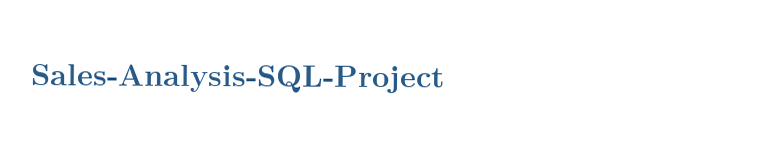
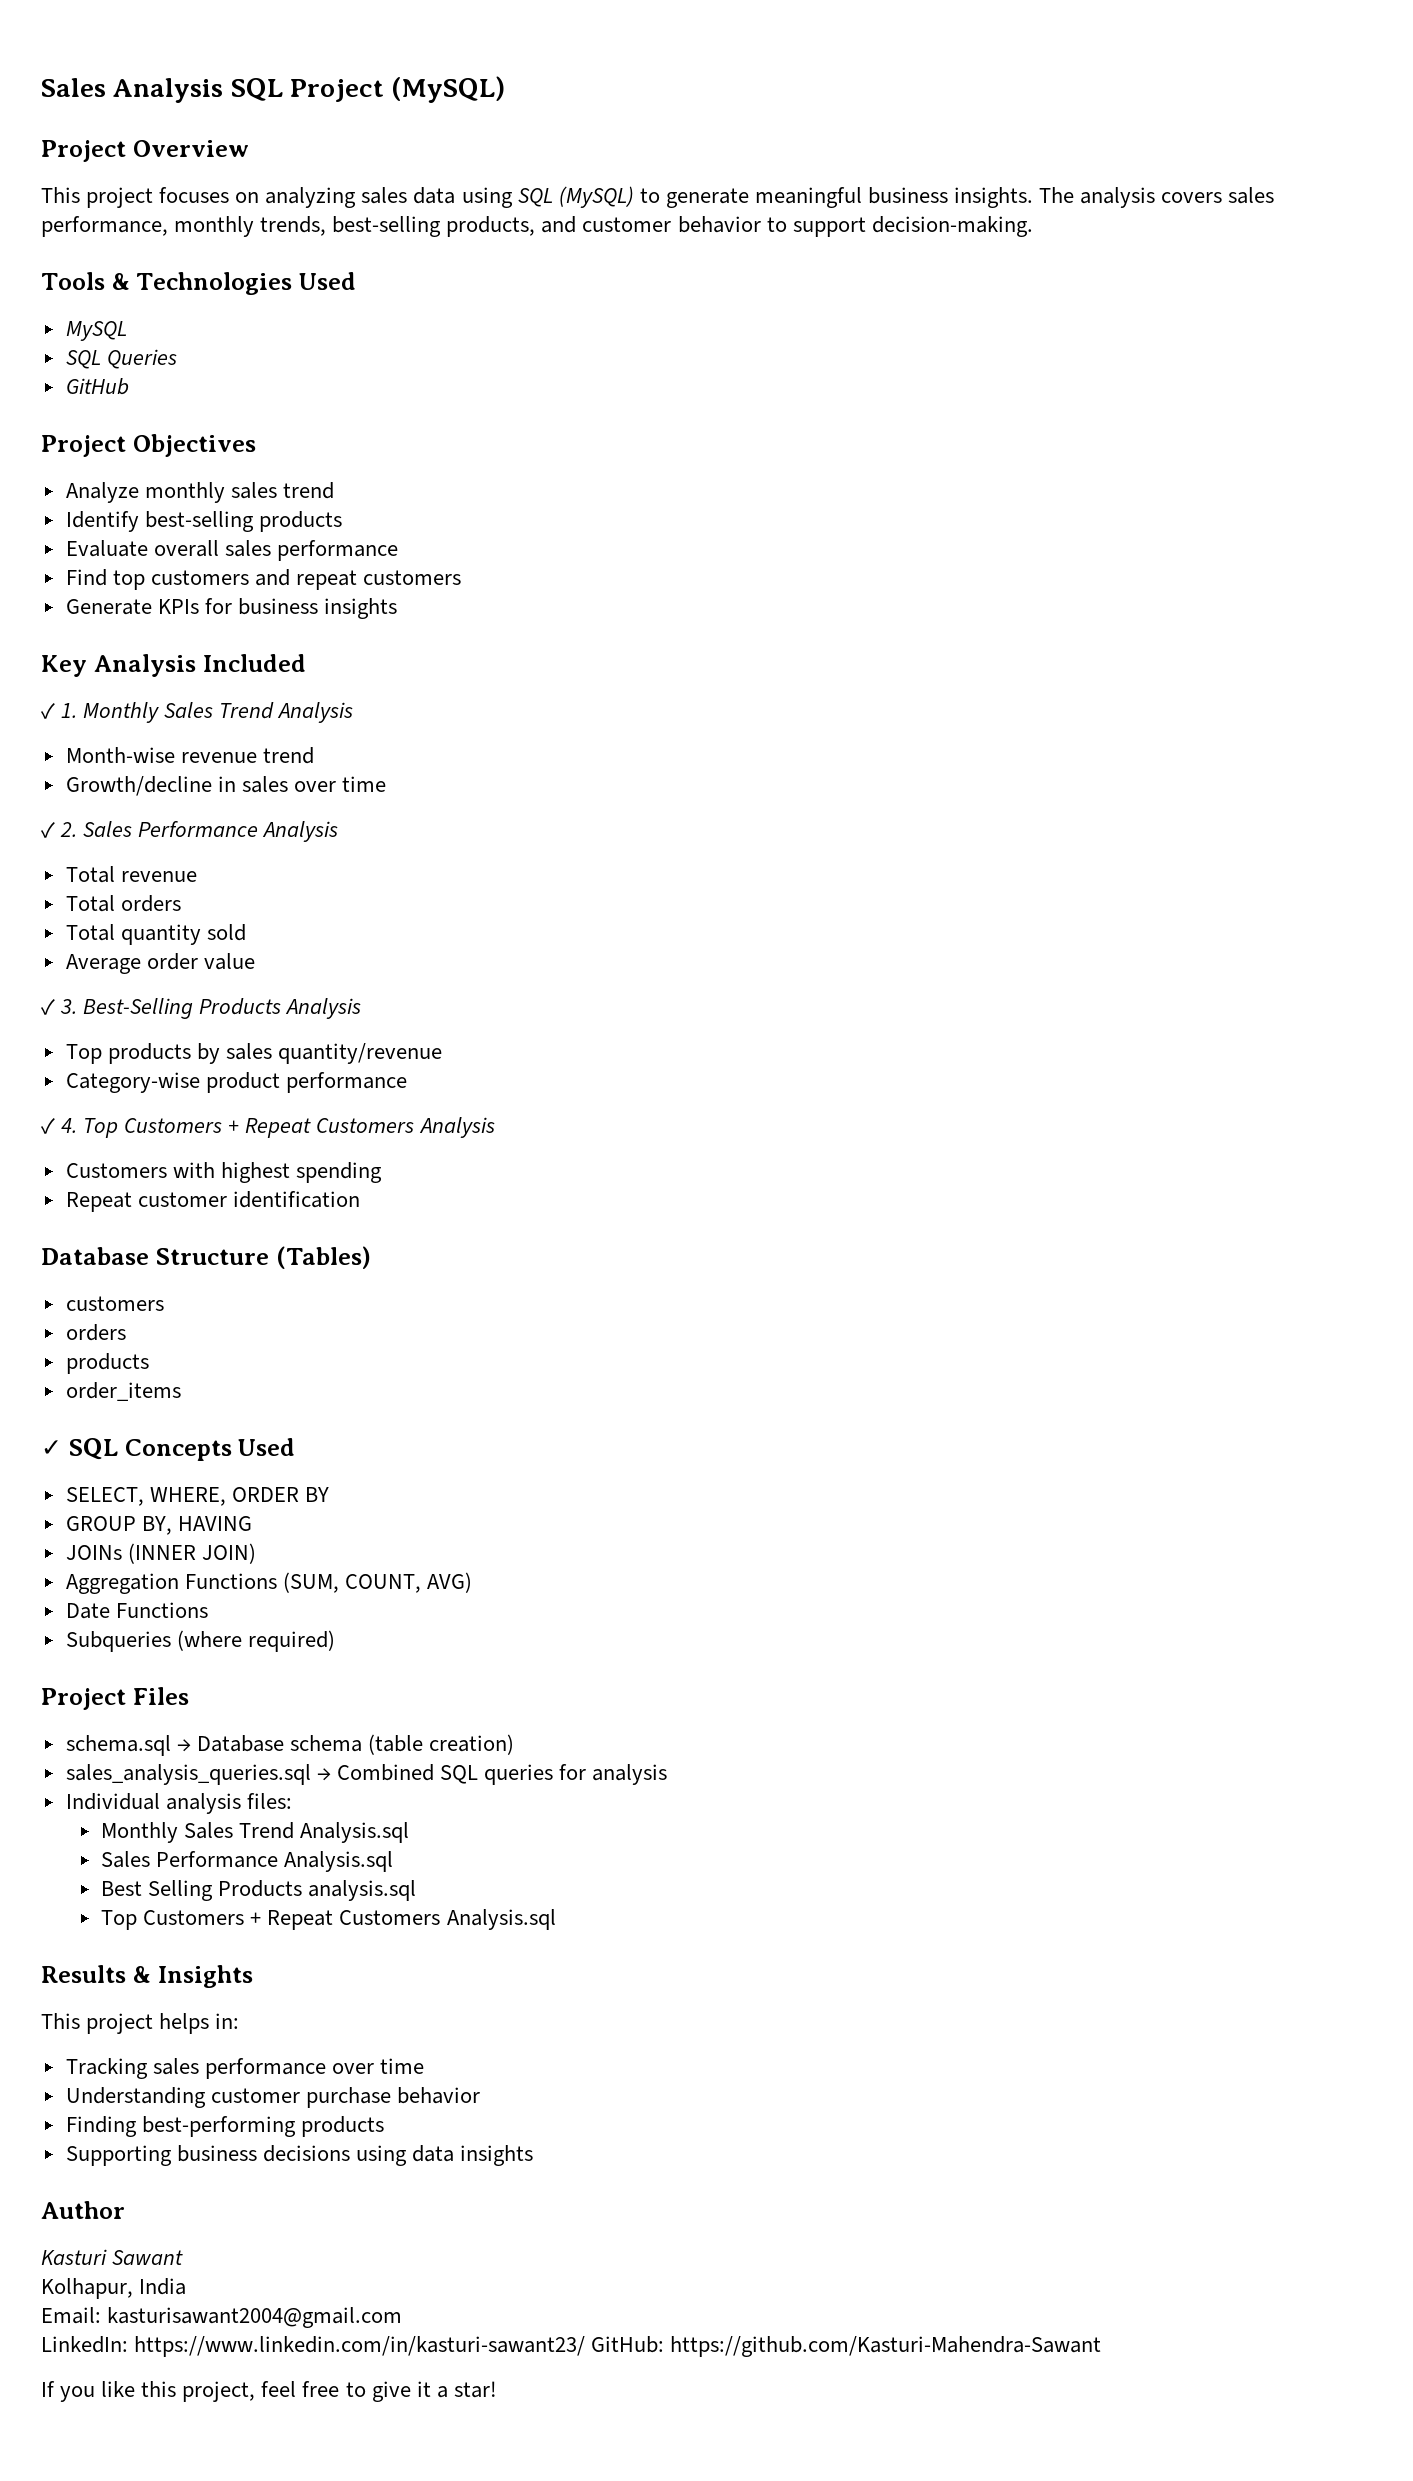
- Sales-Analysis-SQL-Project
+ Sales Analysis SQL Project (MySQL)
+ Project Overview
+ This project focuses on analyzing sales data using SQL (MySQL) to generate meaningful business insights. The analysis covers sales performance, monthly trends, best-selling products, and customer behavior to support decision-making.
+ Tools & Technologies Used
+ MySQL
+ SQL Queries
+ GitHub
+ Project Objectives
+ Analyze monthly sales trend
+ Identify best-selling products
+ Evaluate overall sales performance
+ Find top customers and repeat customers
+ Generate KPIs for business insights
+ Key Analysis Included
+ ✓ 1. Monthly Sales Trend Analysis
+ Month-wise revenue trend
+ Growth/decline in sales over time
+ ✓ 2. Sales Performance Analysis
+ Total revenue
+ Total orders
+ Total quantity sold
+ Average order value
+ ✓ 3. Best-Selling Products Analysis
+ Top products by sales quantity/revenue
+ Category-wise product performance
+ ✓ 4. Top Customers + Repeat Customers Analysis
+ Customers with highest spending
+ Repeat customer identification
+ Database Structure (Tables)
+ customers
+ orders
+ products
+ order_items
+ ✓ SQL Concepts Used
+ SELECT, WHERE, ORDER BY
+ GROUP BY, HAVING
+ JOINs (INNER JOIN)
+ Aggregation Functions (SUM, COUNT, AVG)
+ Date Functions
+ Subqueries (where required)
+ Project Files
+ schema.sql → Database schema (table creation)
+ sales_analysis_queries.sql → Combined SQL queries for analysis
+ Individual analysis files:
+ Monthly Sales Trend Analysis.sql
+ Sales Performance Analysis.sql
+ Best Selling Products analysis.sql
+ Top Customers + Repeat Customers Analysis.sql
+ Results & Insights
+ This project helps in:
+ Tracking sales performance over time
+ Understanding customer purchase behavior
+ Finding best-performing products
+ Supporting business decisions using data insights
+ Author
+ Kasturi Sawant
+ Kolhapur, India
+ Email: kasturisawant2004@gmail.com
+ LinkedIn: https://www.linkedin.com/in/kasturi-sawant23/ GitHub: https://github.com/Kasturi-Mahendra-Sawant
+ If you like this project, feel free to give it a star!

